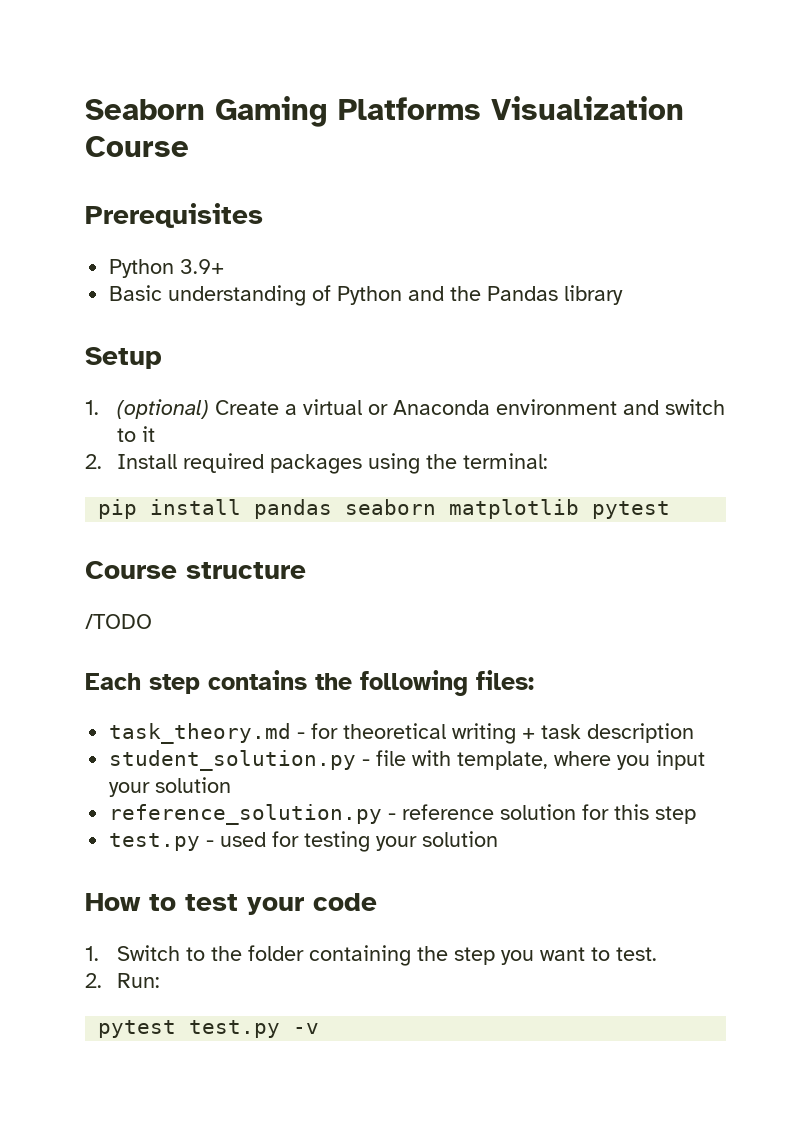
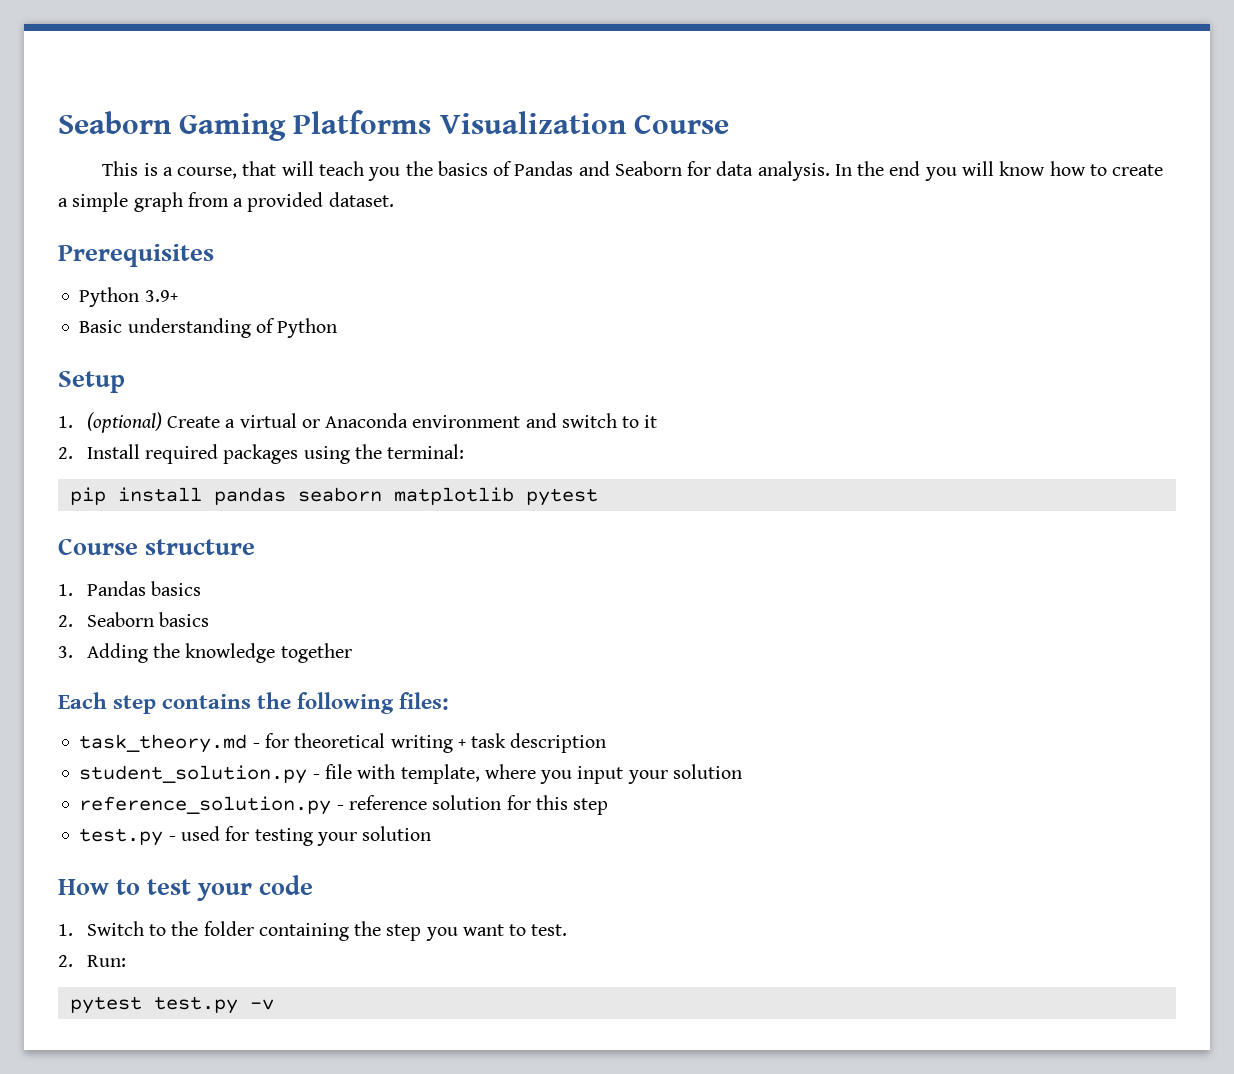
+ This is a course, that will teach you the basics of Pandas and Seaborn for data analysis. In the end you will know how to create a simple graph from a provided dataset.
- Basic understanding of Python and the Pandas library
+ Basic understanding of Python
- /TODO
+ 1. Pandas basics
+ 2. Seaborn basics
+ 3. Adding the knowledge together

